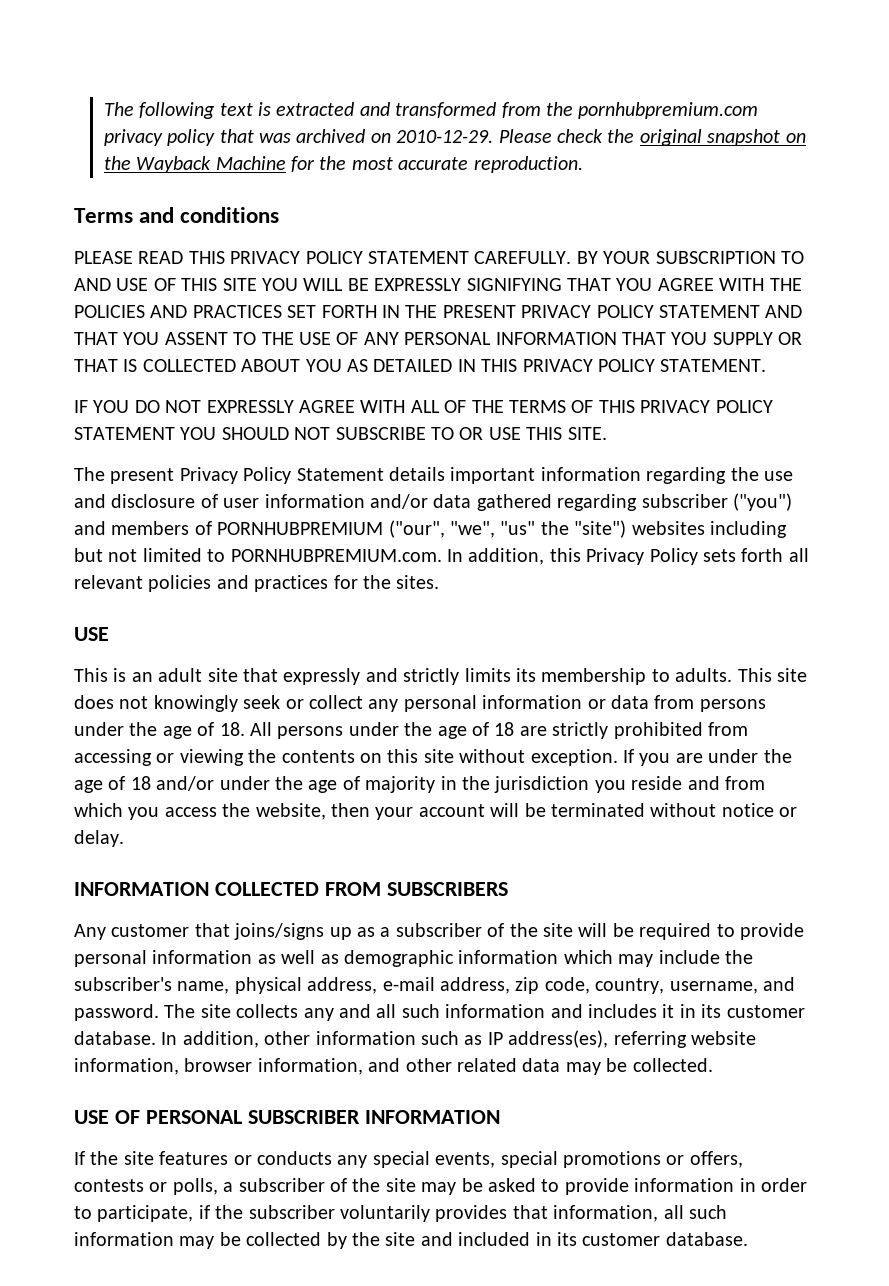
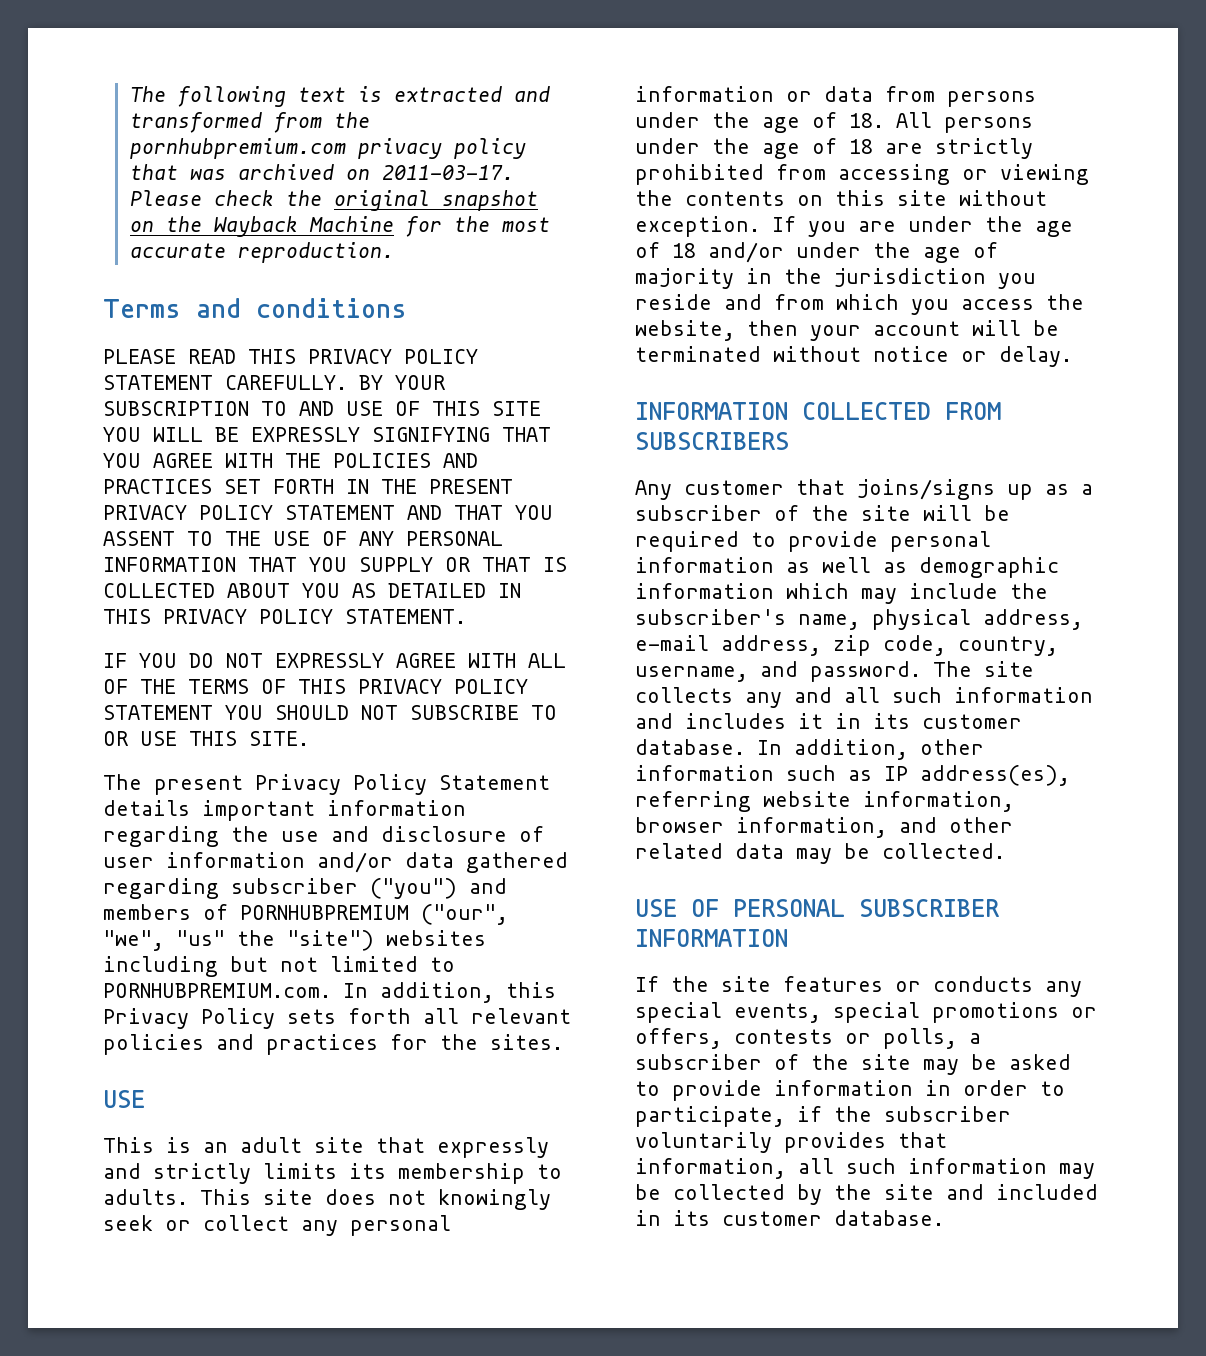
- The following text is extracted and transformed from the pornhubpremium.com privacy policy that was archived on 2010-12-29.
+ The following text is extracted and transformed from the pornhubpremium.com privacy policy that was archived on 2011-03-17.

